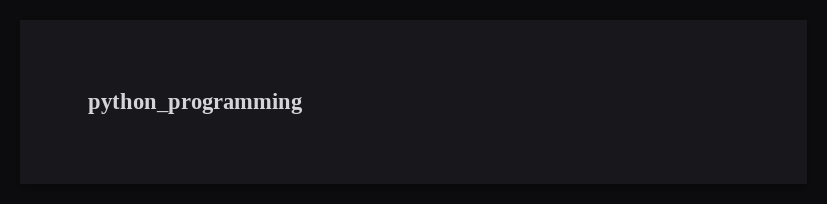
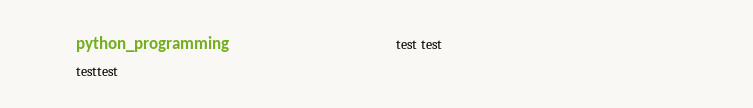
+ testtest
+ test test

